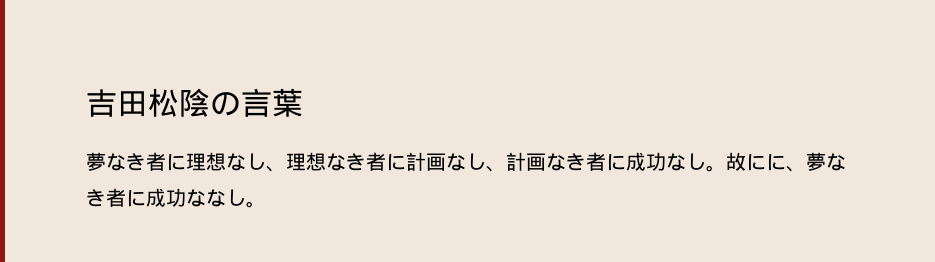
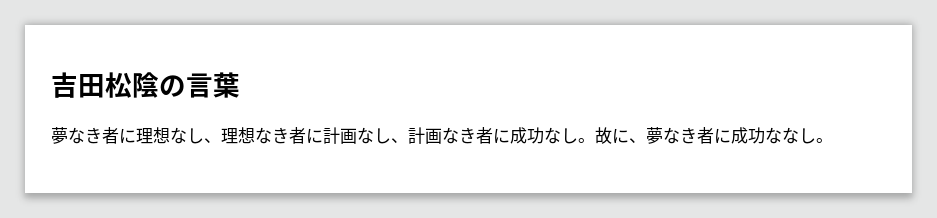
- 故にに、夢なき者に成功ななし。
+ 故に、夢なき者に成功ななし。

